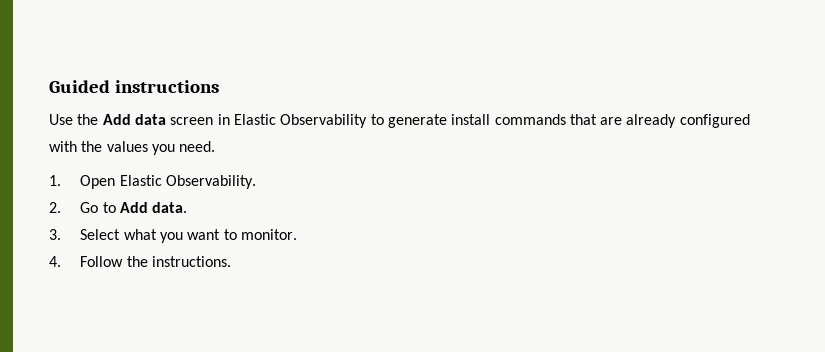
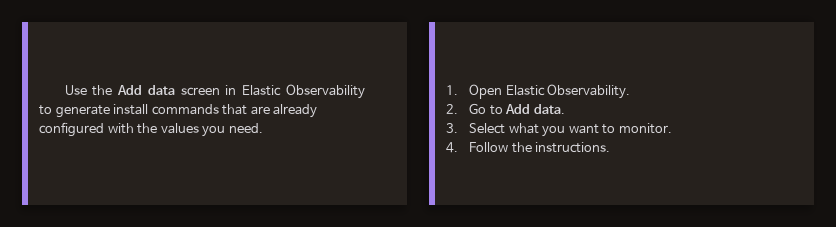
- Guided instructions

